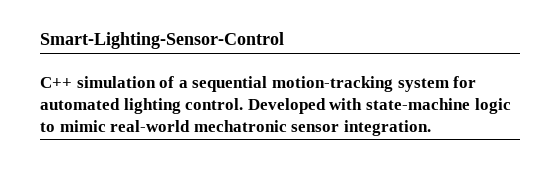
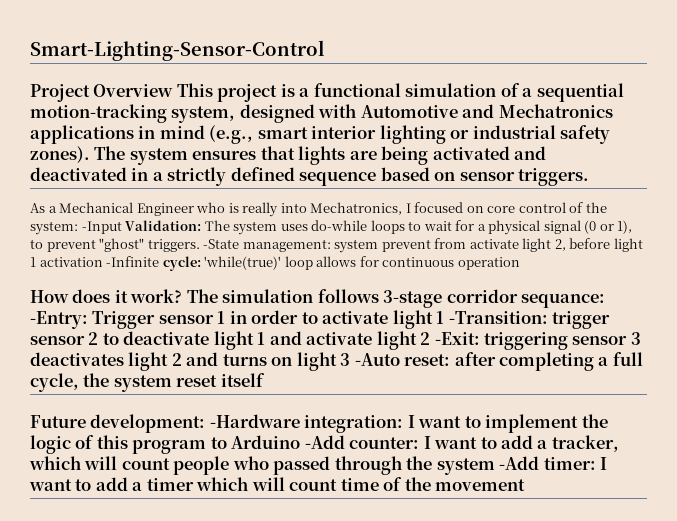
- C++ simulation of a sequential motion-tracking system for automated lighting control. Developed with state-machine logic to mimic real-world mechatronic sensor integration.
+ Project Overview This project is a functional simulation of a sequential motion-tracking system, designed with Automotive and Mechatronics applications in mind (e.g., smart interior lighting or industrial safety zones). The system ensures that lights are being activated and deactivated in a strictly defined sequence based on sensor triggers.
+ As a Mechanical Engineer who is really into Mechatronics, I focused on core control of the system: -Input Validation: The system uses do-while loops to wait for a physical signal (0 or 1), to prevent "ghost" triggers. -State management: system prevent from activate light 2, before light 1 activation -Infinite cycle: 'while(true)' loop allows for continuous operation
+ How does it work? The simulation follows 3-stage corridor sequance: -Entry: Trigger sensor 1 in order to activate light 1 -Transition: trigger sensor 2 to deactivate light 1 and activate light 2 -Exit: triggering sensor 3 deactivates light 2 and turns on light 3 -Auto reset: after completing a full cycle, the system reset itself
+ Future development: -Hardware integration: I want to implement the logic of this program to Arduino -Add counter: I want to add a tracker, which will count people who passed through the system -Add timer: I want to add a timer which will count time of the movement

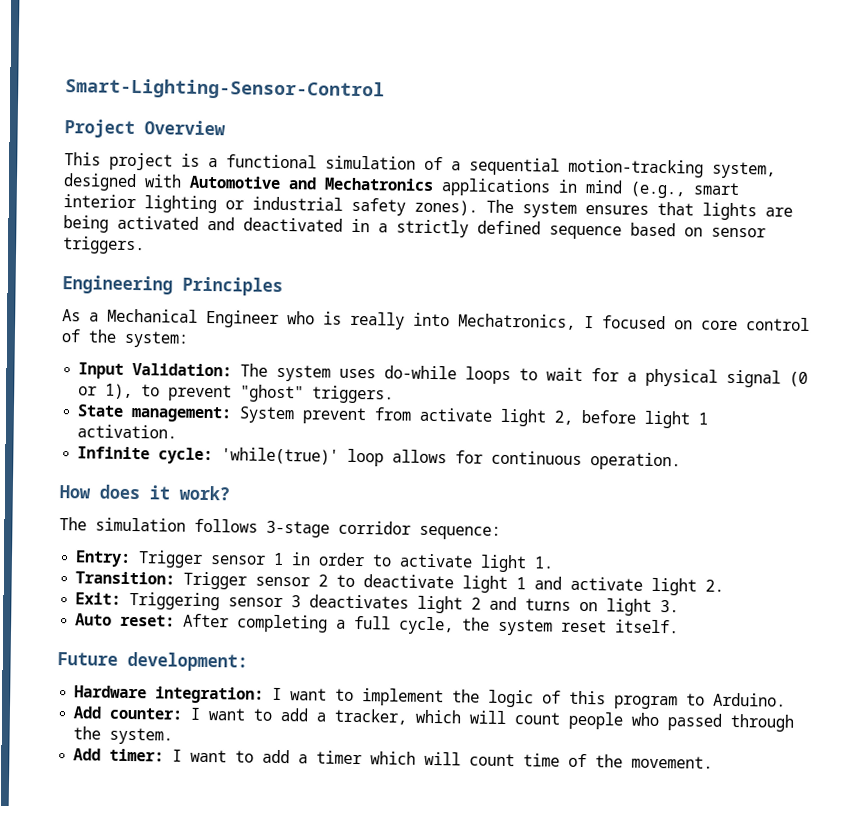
- Project Overview This project is a functional simulation of a sequential motion-tracking system, designed with Automotive and Mechatronics applications in mind (e.g., smart interior lighting or industrial safety zones).
+ Project Overview
+ This project is a functional simulation of a sequential motion-tracking system, designed with Automotive and Mechatronics applications in mind (e.g., smart interior lighting or industrial safety zones).
+ Engineering Principles
- As a Mechanical Engineer who is really into Mechatronics, I focused on core control of the system: -Input Validation: The system uses do-while loops to wait for a physical signal (0 or 1), to prevent "ghost" triggers. -State management: system prevent from activate light 2, before light 1 activation -Infinite cycle: 'while(true)' loop allows for continuous operation
+ As a Mechanical Engineer who is really into Mechatronics, I focused on core control of the system:
+ Input Validation: The system uses do-while loops to wait for a physical signal (0 or 1), to prevent "ghost" triggers.
+ State management: System prevent from activate light 2, before light 1 activation.
+ Infinite cycle: 'while(true)' loop allows for continuous operation.
- How does it work? The simulation follows 3-stage corridor sequance: -Entry: Trigger sensor 1 in order to activate light 1 -Transition: trigger sensor 2 to deactivate light 1 and activate light 2 -Exit: triggering sensor 3 deactivates light 2 and turns on light 3 -Auto reset: after completing a full cycle, the system reset itself
+ How does it work?
+ The simulation follows 3-stage corridor sequence:
+ Entry: Trigger sensor 1 in order to activate light 1.
+ Transition: Trigger sensor 2 to deactivate light 1 and activate light 2.
+ Exit: Triggering sensor 3 deactivates light 2 and turns on light 3.
+ Auto reset: After completing a full cycle, the system reset itself.
- Future development: -Hardware integration: I want to implement the logic of this program to Arduino -Add counter: I want to add a tracker, which will count people who passed through the system -Add timer: I want to add a timer which will count time of the movement
+ Future development:
+ Hardware integration: I want to implement the logic of this program to Arduino.
+ Add counter: I want to add a tracker, which will count people who passed through the system.
+ Add timer: I want to add a timer which will count time of the movement.

